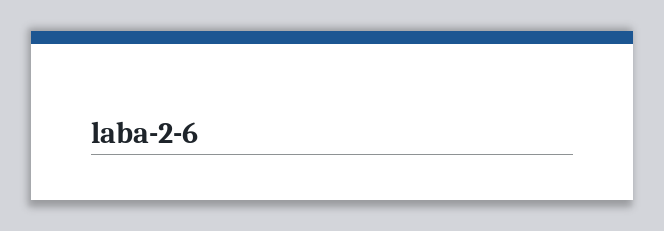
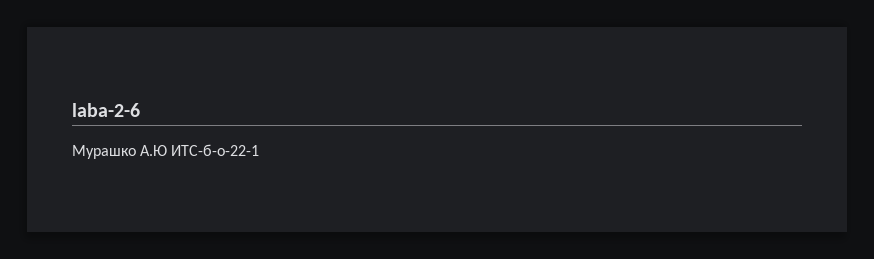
+ Мурашко А.Ю ИТС-б-о-22-1

